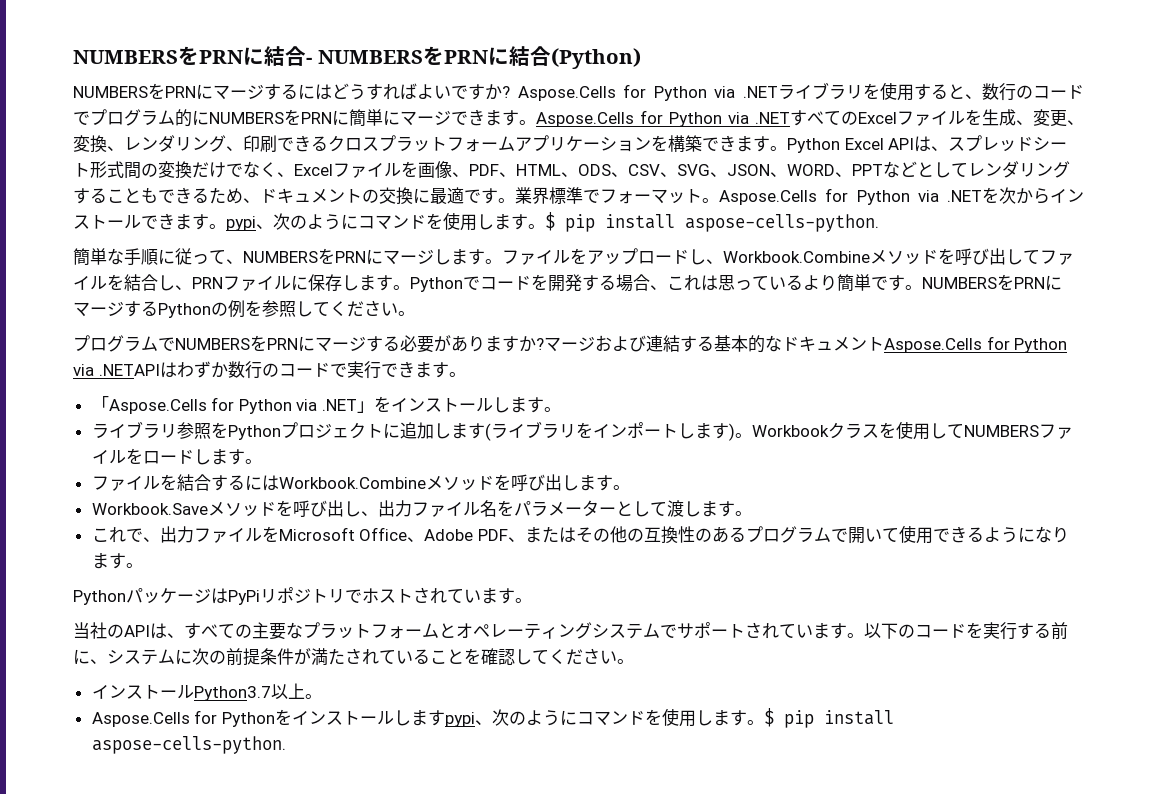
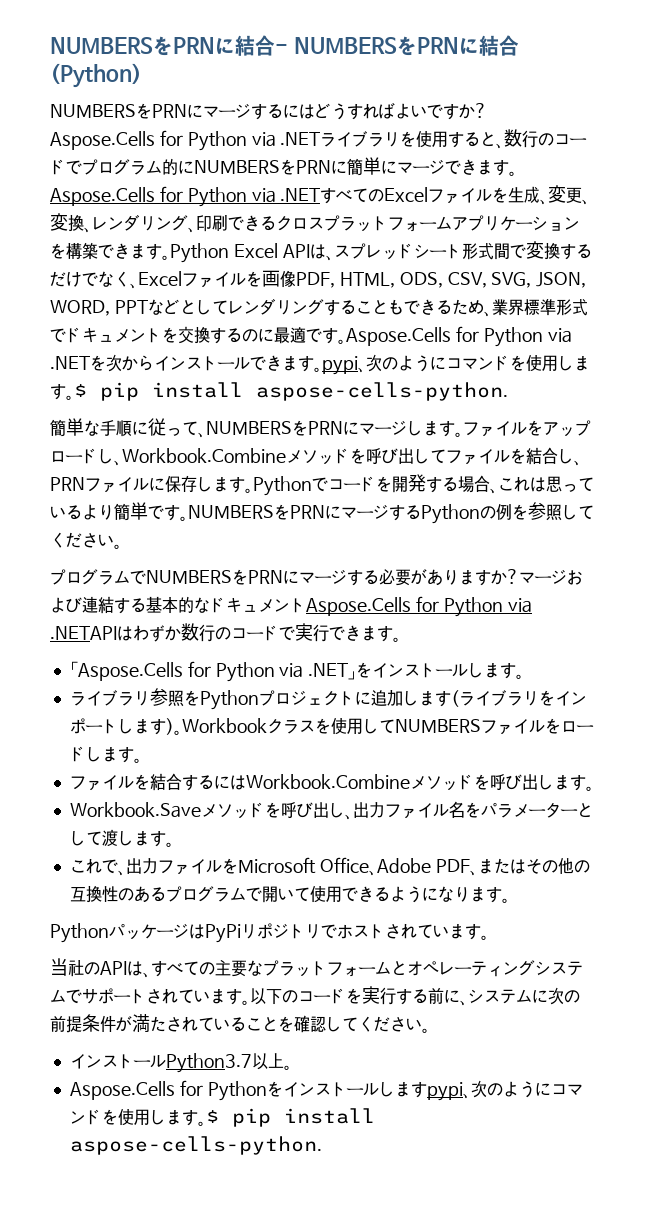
- Python Excel APIは、スプレッドシート形式間の変換だけでなく、Excelファイルを画像、PDF、HTML、ODS、CSV、SVG、JSON、WORD、PPTなどとしてレンダリングすることもできるため、ドキュメントの交換に最適です。業界標準でフォーマット。
+ Python Excel APIは、スプレッドシート形式間で変換するだけでなく、Excelファイルを画像PDF, HTML, ODS, CSV, SVG, JSON, WORD, PPTなどとしてレンダリングすることもできるため、業界標準形式でドキュメントを交換するのに最適です。

